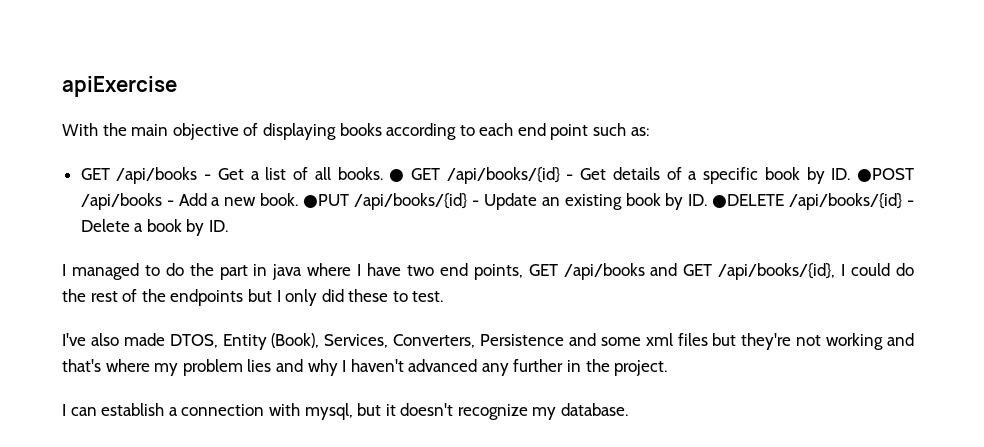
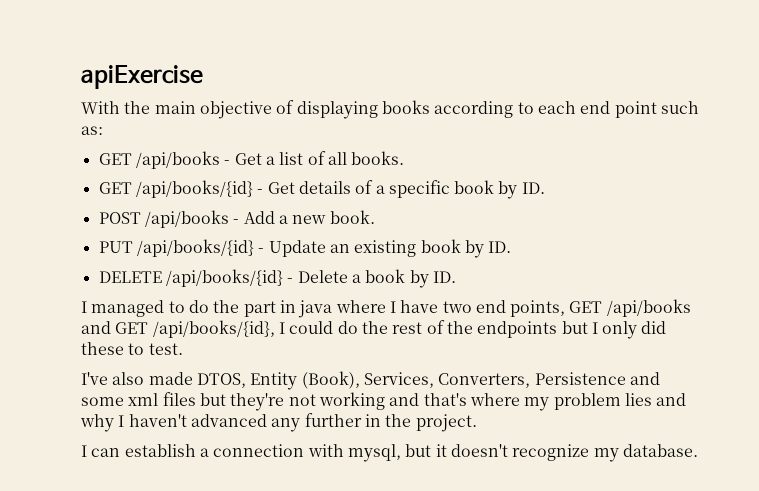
- GET /api/books - Get a list of all books. ● GET /api/books/{id} - Get details of a specific book by ID. ●POST /api/books - Add a new book. ●PUT /api/books/{id} - Update an existing book by ID. ●DELETE /api/books/{id} - Delete a book by ID.
+ GET /api/books - Get a list of all books.
+ GET /api/books/{id} - Get details of a specific book by ID.
+ POST /api/books - Add a new book.
+ PUT /api/books/{id} - Update an existing book by ID.
+ DELETE /api/books/{id} - Delete a book by ID.

